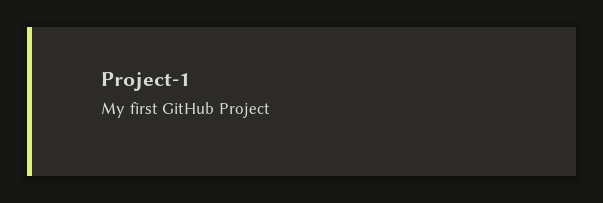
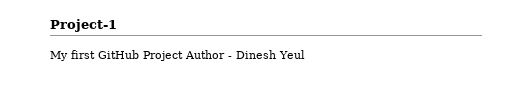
- My first GitHub Project
+ My first GitHub Project Author - Dinesh Yeul

